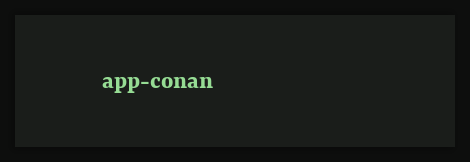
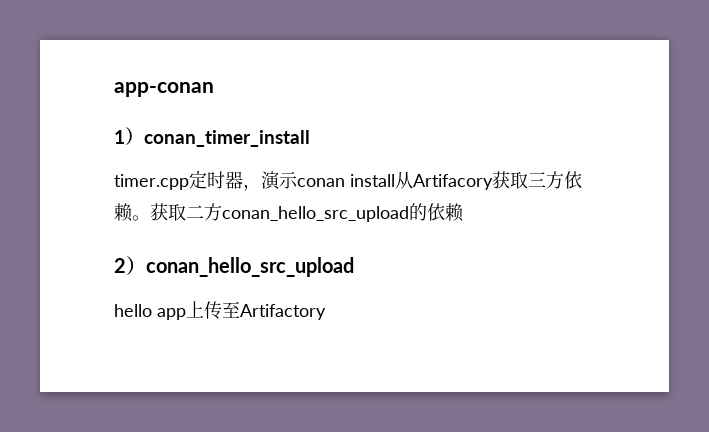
+ 1）conan_timer_install
+ timer.cpp定时器，演示conan install从Artifacory获取三方依赖。获取二方conan_hello_src_upload的依赖
+ 2）conan_hello_src_upload
+ hello app上传至Artifactory

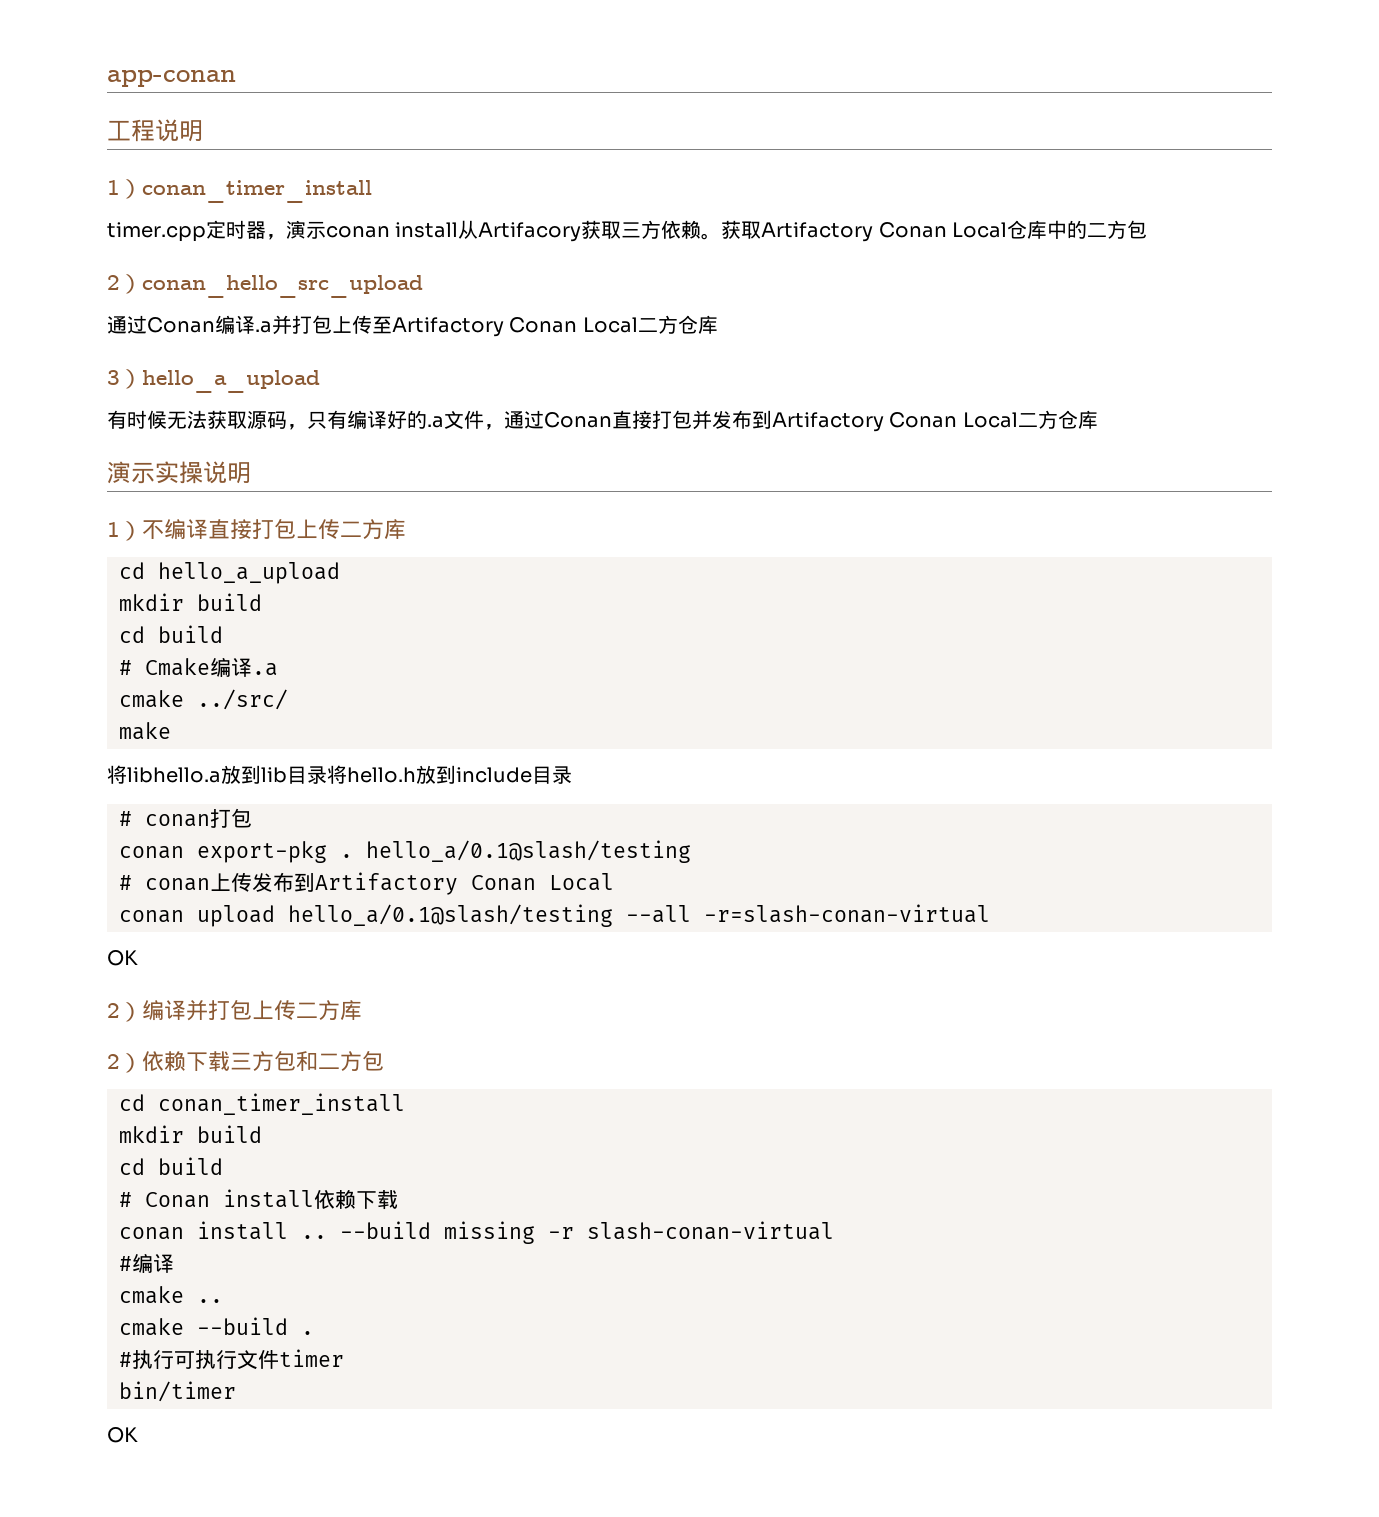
+ 工程说明
- 获取二方conan_hello_src_upload的依赖
+ 获取Artifactory Conan Local仓库中的二方包
  2）conan_hello_src_upload
- hello app上传至Artifactory
+ 通过Conan编译.a并打包上传至Artifactory Conan Local二方仓库
+ 3）hello_a_upload
+ 有时候无法获取源码，只有编译好的.a文件，通过Conan直接打包并发布到Artifactory Conan Local二方仓库
+ 演示实操说明
+ 1）不编译直接打包上传二方库
+ cd hello_a_upload
+ mkdir build
+ cd build
+ # Cmake编译.a
+ cmake ../src/
+ make
+ 将libhello.a放到lib目录将hello.h放到include目录
+ # conan打包
+ conan export-pkg . hello_a/0.1@slash/testing
+ # conan上传发布到Artifactory Conan Local
+ conan upload hello_a/0.1@slash/testing --all -r=slash-conan-virtual
+ OK
+ 2）编译并打包上传二方库
+ 2）依赖下载三方包和二方包
+ cd conan_timer_install
+ mkdir build
+ cd build
+ # Conan install依赖下载
+ conan install .. --build missing -r slash-conan-virtual
+ #编译
+ cmake ..
+ cmake --build .
+ #执行可执行文件timer
+ bin/timer
+ OK

